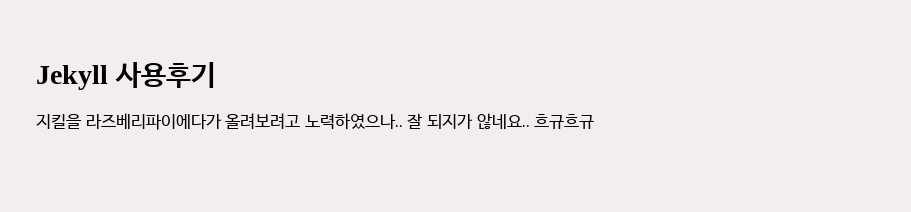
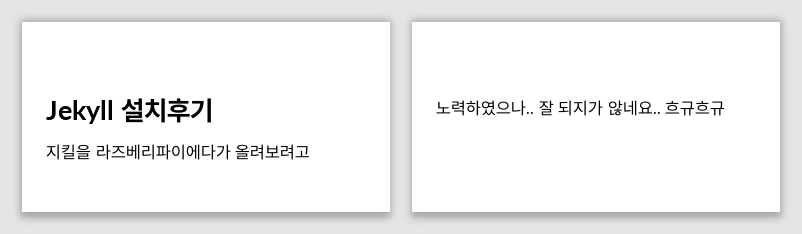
- Jekyll 사용후기
+ Jekyll 설치후기

